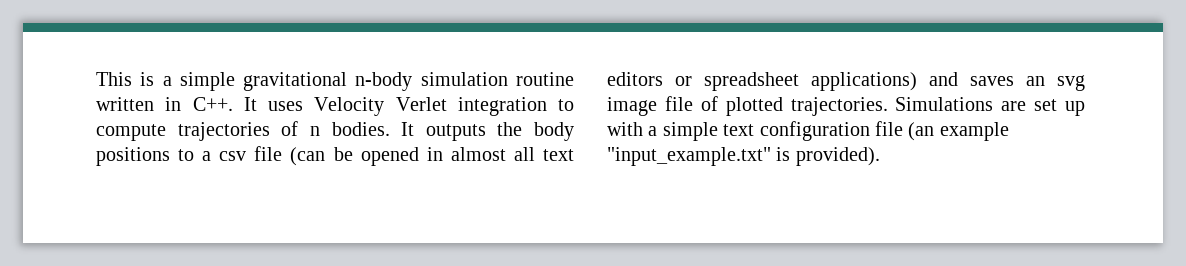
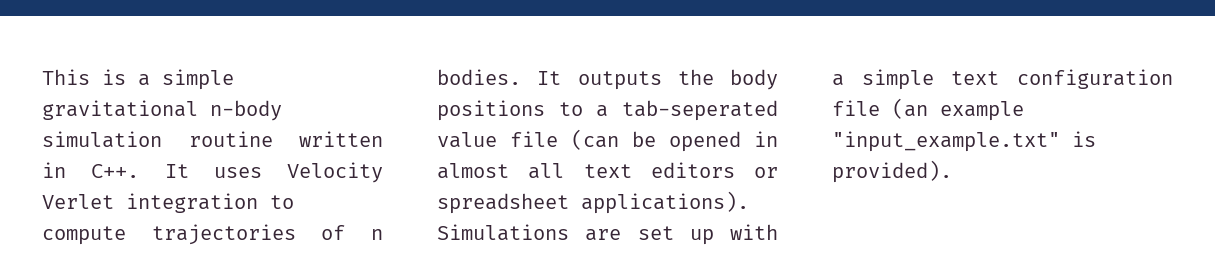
- It outputs the body positions to a csv file (can be opened in almost all text editors or spreadsheet applications) and saves an svg image file of plotted trajectories.
+ It outputs the body positions to a tab-seperated value file (can be opened in almost all text editors or spreadsheet applications).

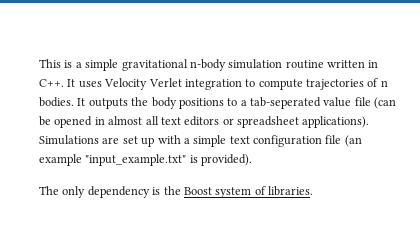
+ The only dependency is the Boost system of libraries.

